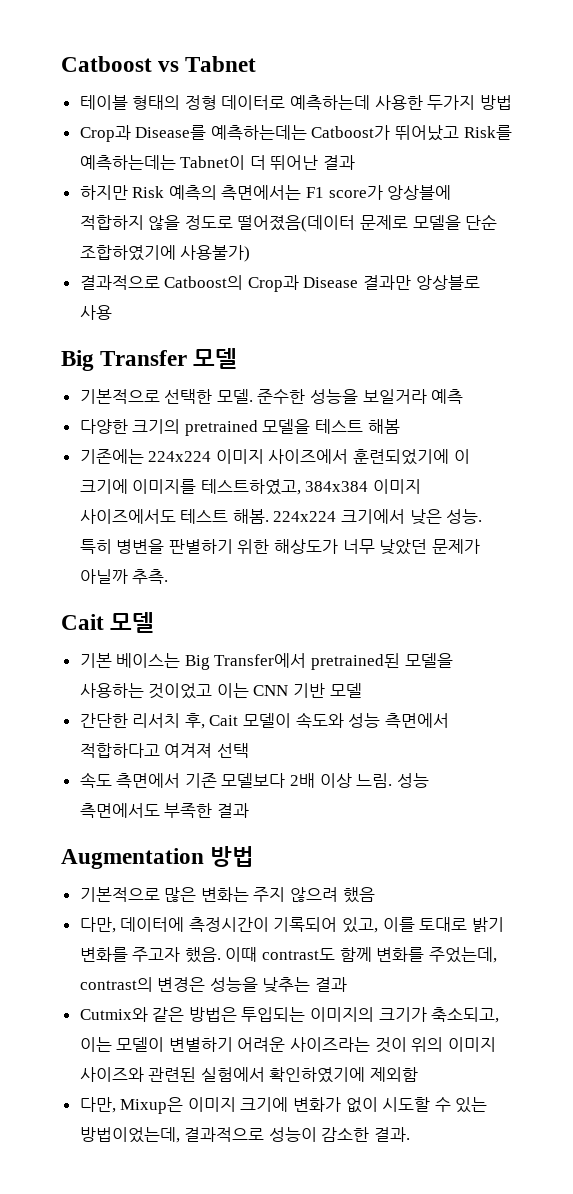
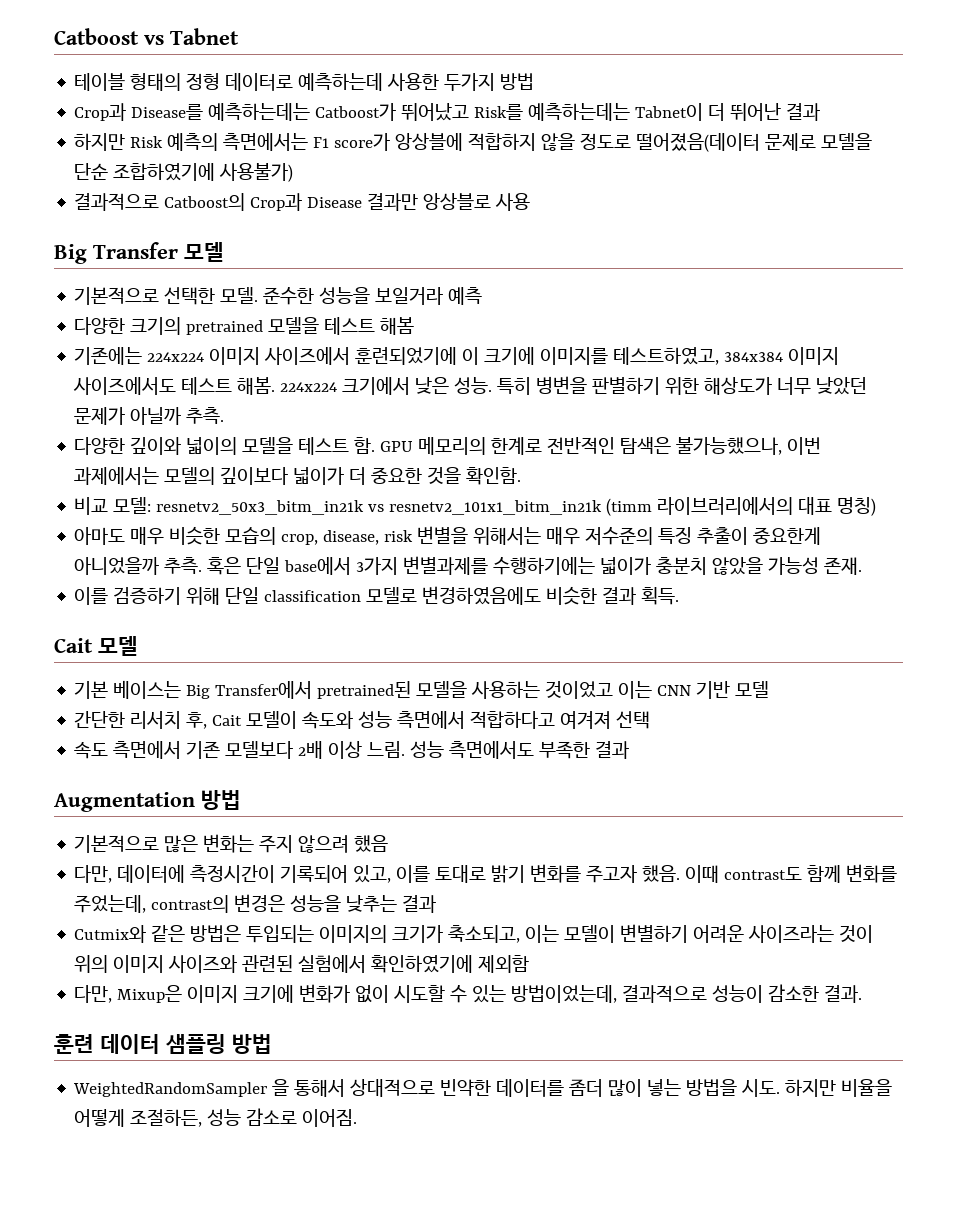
+ 다양한 깊이와 넓이의 모델을 테스트 함. GPU 메모리의 한계로 전반적인 탐색은 불가능했으나, 이번 과제에서는 모델의 깊이보다 넓이가 더 중요한 것을 확인함.
+ 비교 모델: resnetv2_50x3_bitm_in21k vs resnetv2_101x1_bitm_in21k (timm 라이브러리에서의 대표 명칭)
+ 아마도 매우 비슷한 모습의 crop, disease, risk 변별을 위해서는 매우 저수준의 특징 추출이 중요한게 아니었을까 추측. 혹은 단일 base에서 3가지 변별과제를 수행하기에는 넓이가 충분치 않았을 가능성 존재.
+ 이를 검증하기 위해 단일 classification 모델로 변경하였음에도 비슷한 결과 획득.
+ 훈련 데이터 샘플링 방법
+ WeightedRandomSampler 을 통해서 상대적으로 빈약한 데이터를 좀더 많이 넣는 방법을 시도. 하지만 비율을 어떻게 조절하든, 성능 감소로 이어짐.

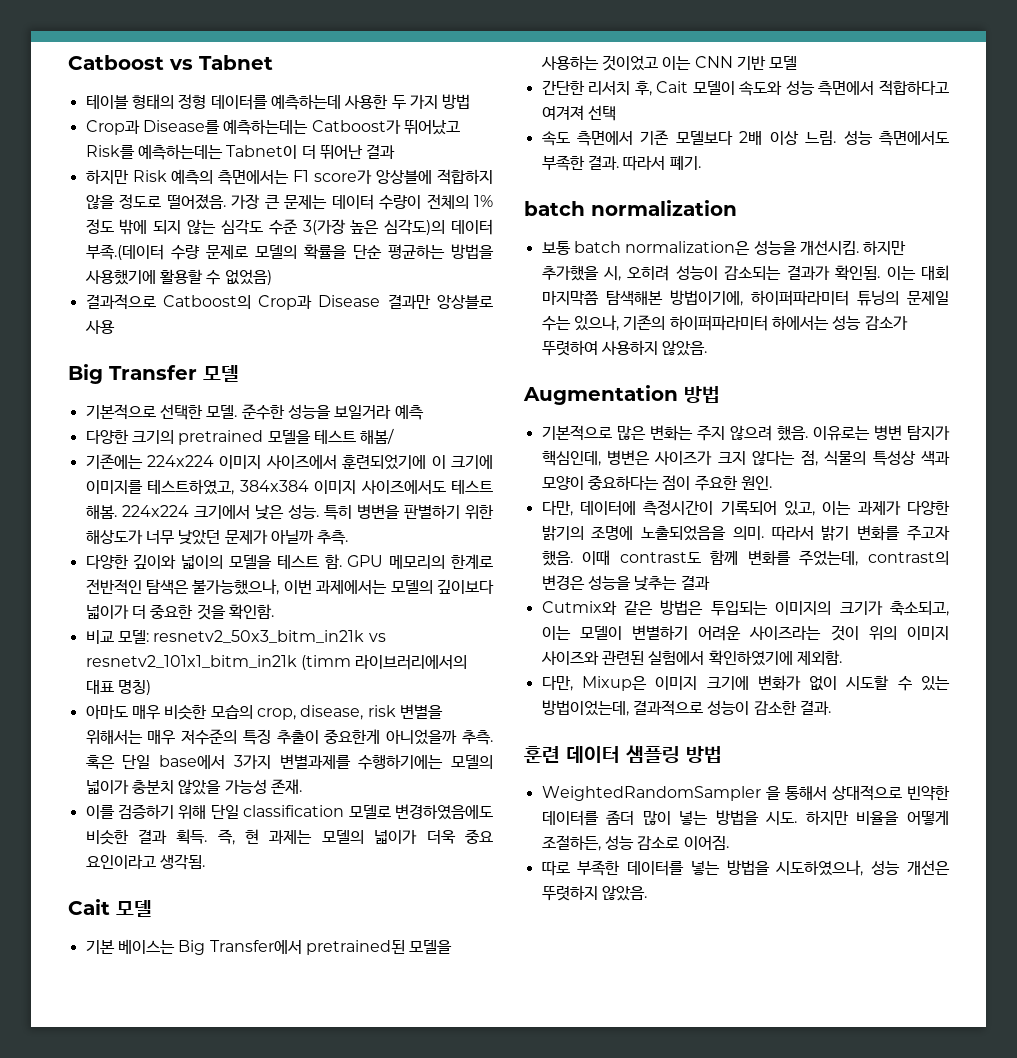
- 테이블 형태의 정형 데이터로 예측하는데 사용한 두가지 방법
+ 테이블 형태의 정형 데이터를 예측하는데 사용한 두 가지 방법
- 하지만 Risk 예측의 측면에서는 F1 score가 앙상블에 적합하지 않을 정도로 떨어졌음(데이터 문제로 모델을 단순 조합하였기에 사용불가)
+ 하지만 Risk 예측의 측면에서는 F1 score가 앙상블에 적합하지 않을 정도로 떨어졌음. 가장 큰 문제는 데이터 수량이 전체의 1% 정도 밖에 되지 않는 심각도 수준 3(가장 높은 심각도)의 데이터 부족.(데이터 수량 문제로 모델의 확률을 단순 평균하는 방법을 사용했기에 활용할 수 없었음)
- 다양한 크기의 pretrained 모델을 테스트 해봄
+ 다양한 크기의 pretrained 모델을 테스트 해봄/
- 혹은 단일 base에서 3가지 변별과제를 수행하기에는 넓이가 충분치 않았을 가능성 존재.
+ 혹은 단일 base에서 3가지 변별과제를 수행하기에는 모델의 넓이가 충분치 않았을 가능성 존재.
+ 즉, 현 과제는 모델의 넓이가 더욱 중요 요인이라고 생각됨.
- 성능 측면에서도 부족한 결과
+ 성능 측면에서도 부족한 결과. 따라서 폐기.
+ batch normalization
+ 보통 batch normalization은 성능을 개선시킴. 하지만 추가했을 시, 오히려 성능이 감소되는 결과가 확인됨. 이는 대회 마지막쯤 탐색해본 방법이기에, 하이퍼파라미터 튜닝의 문제일 수는 있으나, 기존의 하이퍼파라미터 하에서는 성능 감소가 뚜렷하여 사용하지 않았음.
- 기본적으로 많은 변화는 주지 않으려 했음
+ 기본적으로 많은 변화는 주지 않으려 했음. 이유로는 병변 탐지가 핵심인데, 병변은 사이즈가 크지 않다는 점, 식물의 특성상 색과 모양이 중요하다는 점이 주요한 원인.
- 다만, 데이터에 측정시간이 기록되어 있고, 이를 토대로 밝기 변화를 주고자 했음.
+ 다만, 데이터에 측정시간이 기록되어 있고, 이는 과제가 다양한 밝기의 조명에 노출되었음을 의미. 따라서 밝기 변화를 주고자 했음.
- Cutmix와 같은 방법은 투입되는 이미지의 크기가 축소되고, 이는 모델이 변별하기 어려운 사이즈라는 것이 위의 이미지 사이즈와 관련된 실험에서 확인하였기에 제외함
+ Cutmix와 같은 방법은 투입되는 이미지의 크기가 축소되고, 이는 모델이 변별하기 어려운 사이즈라는 것이 위의 이미지 사이즈와 관련된 실험에서 확인하였기에 제외함.
+ 따로 부족한 데이터를 넣는 방법을 시도하였으나, 성능 개선은 뚜렷하지 않았음.

